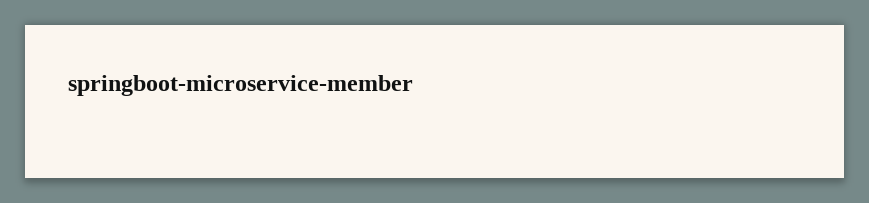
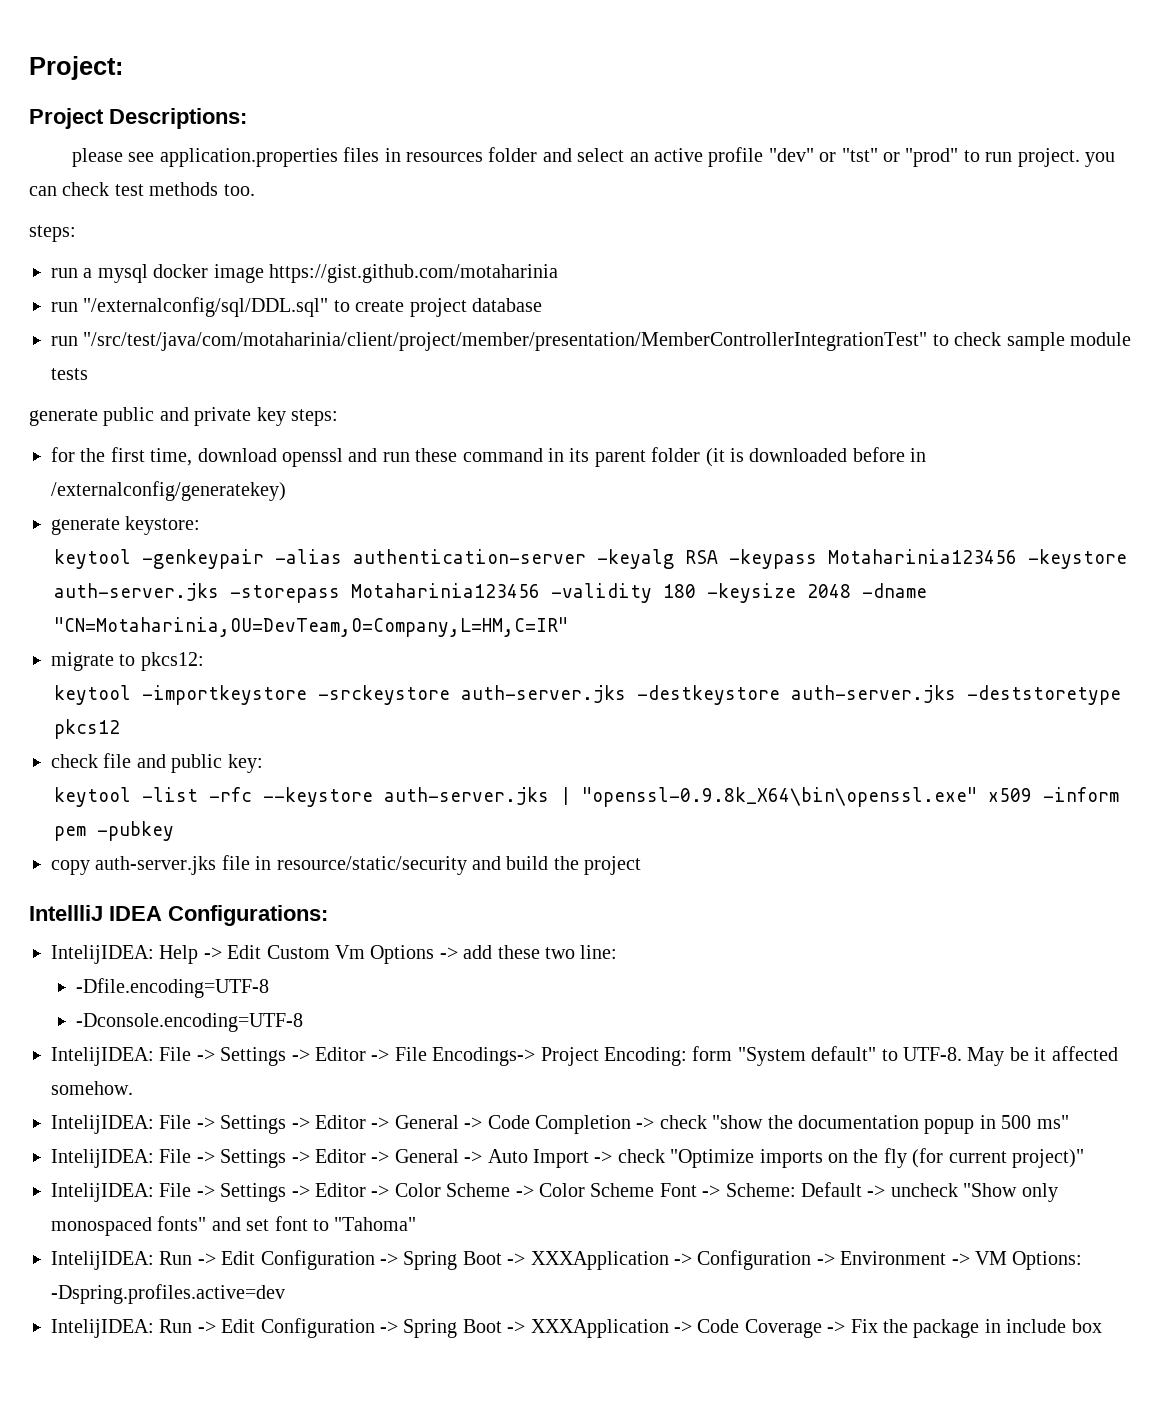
- springboot-microservice-member
+ Project:
+ Project Descriptions:
+ please see application.properties files in resources folder and select an active profile "dev" or "tst" or "prod" to run project. you can check test methods too.
+ steps:
+ run a mysql docker image https://gist.github.com/motaharinia
+ run "/externalconfig/sql/DDL.sql" to create project database
+ run "/src/test/java/com/motaharinia/client/project/member/presentation/MemberControllerIntegrationTest" to check sample module tests
+ generate public and private key steps:
+ for the first time, download openssl and run these command in its parent folder (it is downloaded before in /externalconfig/generatekey)
+ generate keystore:
+ keytool -genkeypair -alias authentication-server -keyalg RSA -keypass Motaharinia123456 -keystore auth-server.jks -storepass Motaharinia123456 -validity 180 -keysize 2048 -dname "CN=Motaharinia,OU=DevTeam,O=Company,L=HM,C=IR"
+ migrate to pkcs12:
+ keytool -importkeystore -srckeystore auth-server.jks -destkeystore auth-server.jks -deststoretype pkcs12
+ check file and public key:
+ keytool -list -rfc --keystore auth-server.jks | "openssl-0.9.8k_X64\bin\openssl.exe" x509 -inform pem -pubkey
+ copy auth-server.jks file in resource/static/security and build the project
+ IntellliJ IDEA Configurations:
+ IntelijIDEA: Help -> Edit Custom Vm Options -> add these two line:
+ -Dfile.encoding=UTF-8
+ -Dconsole.encoding=UTF-8
+ IntelijIDEA: File -> Settings -> Editor -> File Encodings-> Project Encoding: form "System default" to UTF-8. May be it affected somehow.
+ IntelijIDEA: File -> Settings -> Editor -> General -> Code Completion -> check "show the documentation popup in 500 ms"
+ IntelijIDEA: File -> Settings -> Editor -> General -> Auto Import -> check "Optimize imports on the fly (for current project)"
+ IntelijIDEA: File -> Settings -> Editor -> Color Scheme -> Color Scheme Font -> Scheme: Default -> uncheck "Show only monospaced fonts" and set font to "Tahoma"
+ IntelijIDEA: Run -> Edit Configuration -> Spring Boot -> XXXApplication -> Configuration -> Environment -> VM Options: -Dspring.profiles.active=dev
+ IntelijIDEA: Run -> Edit Configuration -> Spring Boot -> XXXApplication -> Code Coverage -> Fix the package in include box

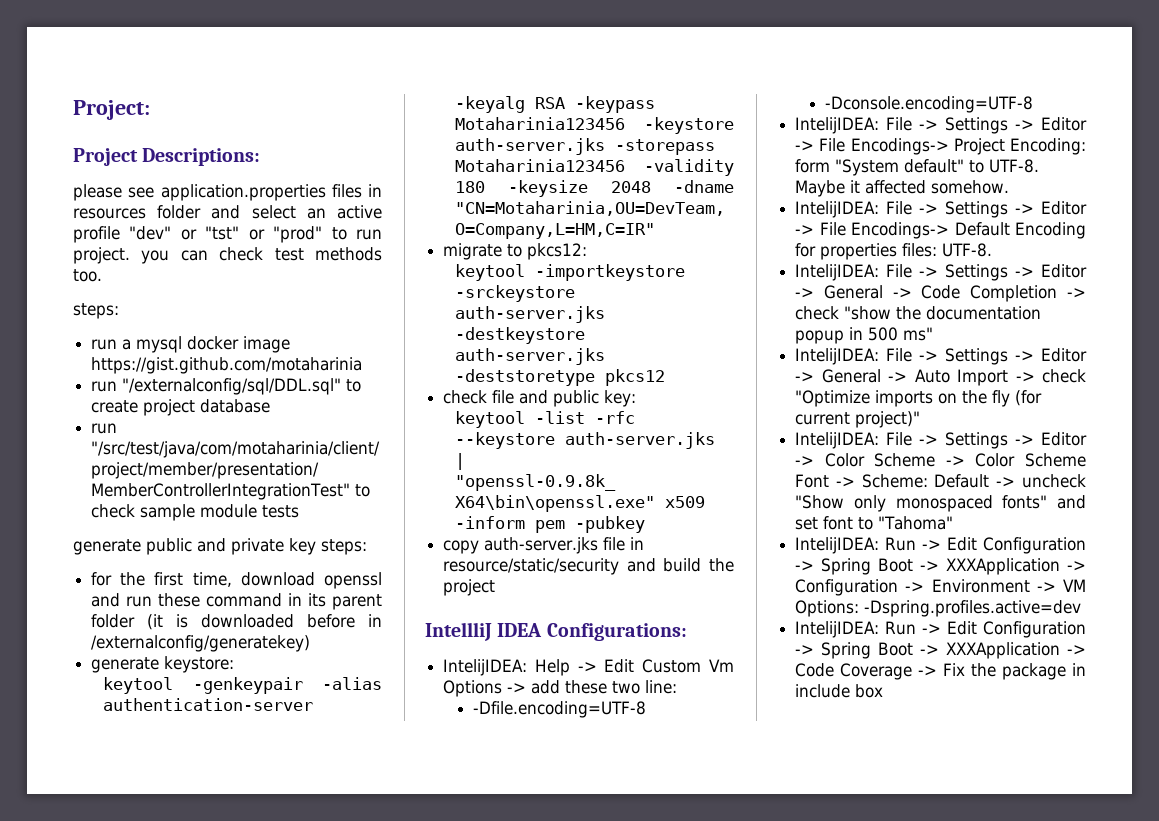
- May be it affected somehow.
+ Maybe it affected somehow.
+ IntelijIDEA: File -> Settings -> Editor -> File Encodings-> Default Encoding for properties files: UTF-8.

